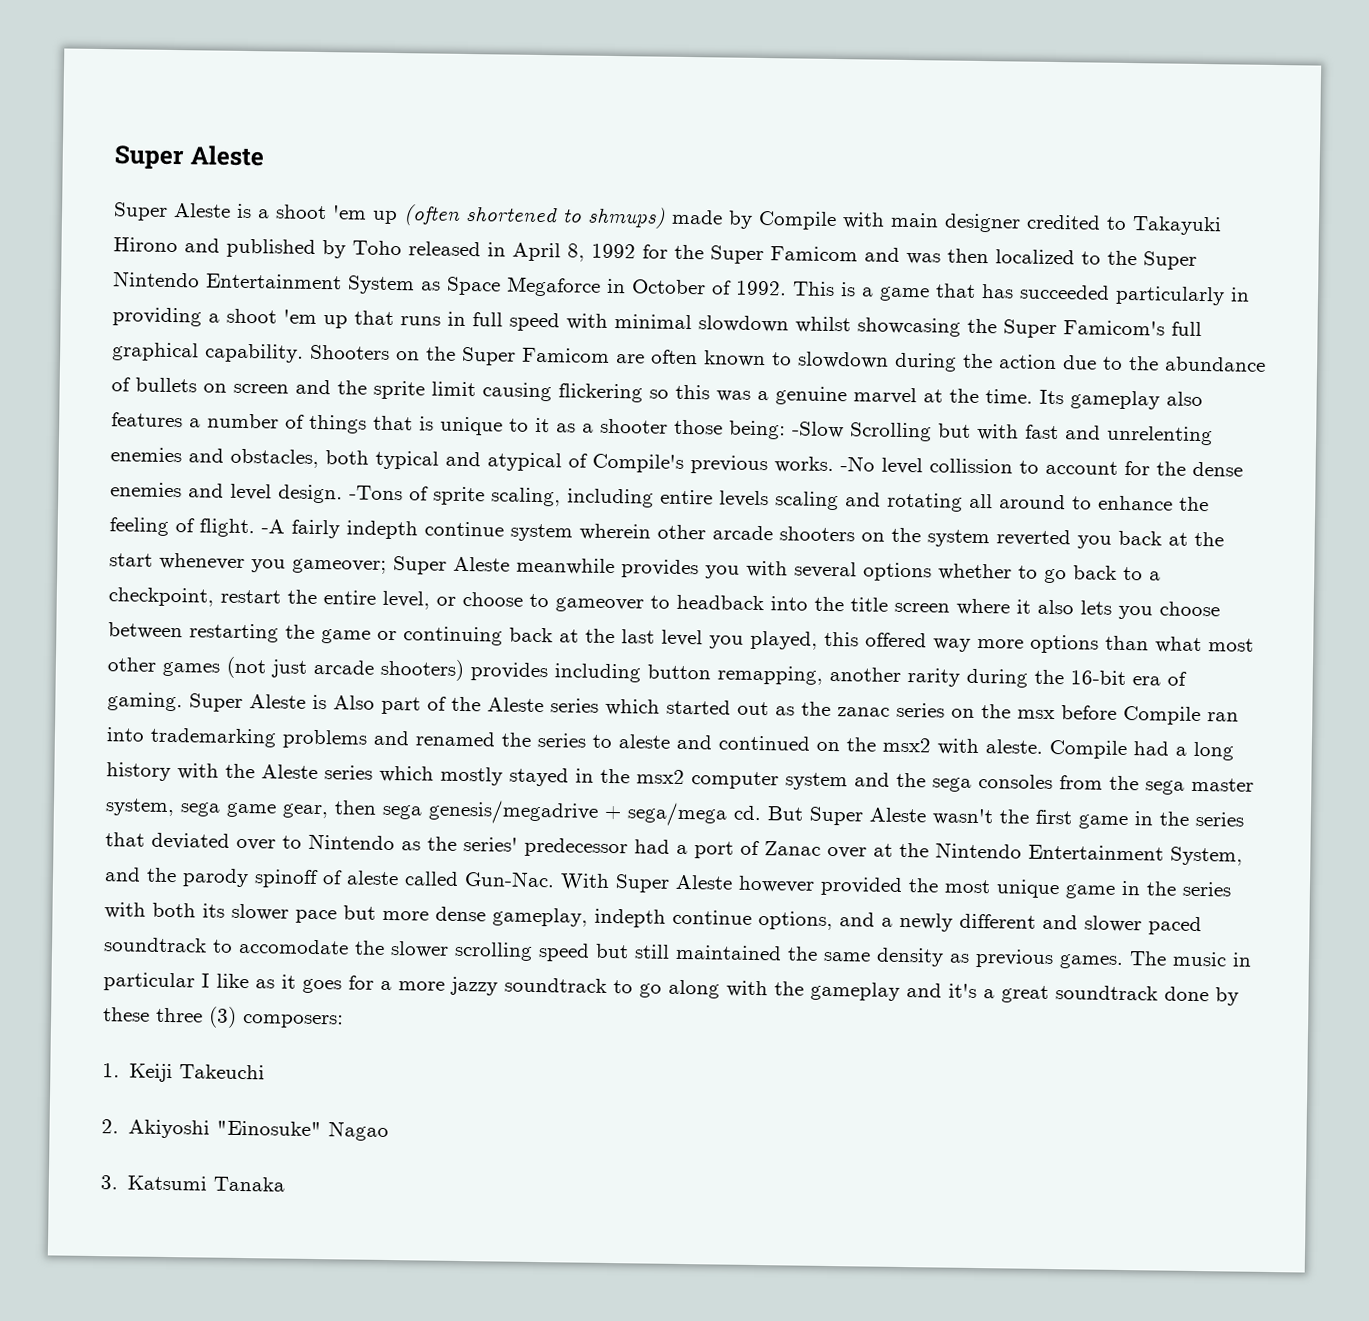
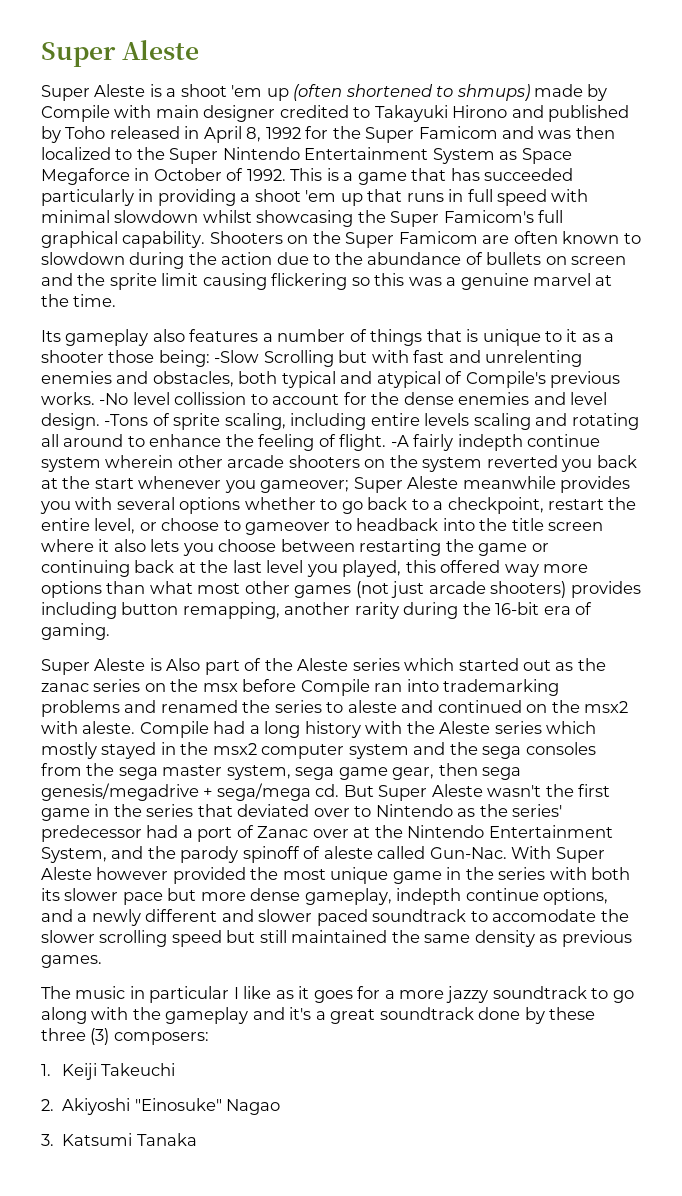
- Shooters on the Super Famicom are often known to slowdown during the action due to the abundance of bullets on screen and the sprite limit causing flickering so this was a genuine marvel at the time. Its gameplay also features a number of things that is unique to it as a shooter those being:
+ Shooters on the Super Famicom are often known to slowdown during the action due to the abundance of bullets on screen and the sprite limit causing flickering so this was a genuine marvel at the time.
+ Its gameplay also features a number of things that is unique to it as a shooter those being:
- Super Aleste meanwhile provides you with several options whether to go back to a checkpoint, restart the entire level, or choose to gameover to headback into the title screen where it also lets you choose between restarting the game or continuing back at the last level you played, this offered way more options than what most other games (not just arcade shooters) provides including button remapping, another rarity during the 16-bit era of gaming. Super Aleste is Also part of the Aleste series which started out as the zanac series on the msx before Compile ran into trademarking problems and renamed the series to aleste and continued on the msx2 with aleste.
+ Super Aleste meanwhile provides you with several options whether to go back to a checkpoint, restart the entire level, or choose to gameover to headback into the title screen where it also lets you choose between restarting the game or continuing back at the last level you played, this offered way more options than what most other games (not just arcade shooters) provides including button remapping, another rarity during the 16-bit era of gaming.
+ Super Aleste is Also part of the Aleste series which started out as the zanac series on the msx before Compile ran into trademarking problems and renamed the series to aleste and continued on the msx2 with aleste.
- With Super Aleste however provided the most unique game in the series with both its slower pace but more dense gameplay, indepth continue options, and a newly different and slower paced soundtrack to accomodate the slower scrolling speed but still maintained the same density as previous games. The music in particular I like as it goes for a more jazzy soundtrack to go along with the gameplay and it's a great soundtrack done by these three (3) composers:
+ With Super Aleste however provided the most unique game in the series with both its slower pace but more dense gameplay, indepth continue options, and a newly different and slower paced soundtrack to accomodate the slower scrolling speed but still maintained the same density as previous games.
+ The music in particular I like as it goes for a more jazzy soundtrack to go along with the gameplay and it's a great soundtrack done by these three (3) composers:

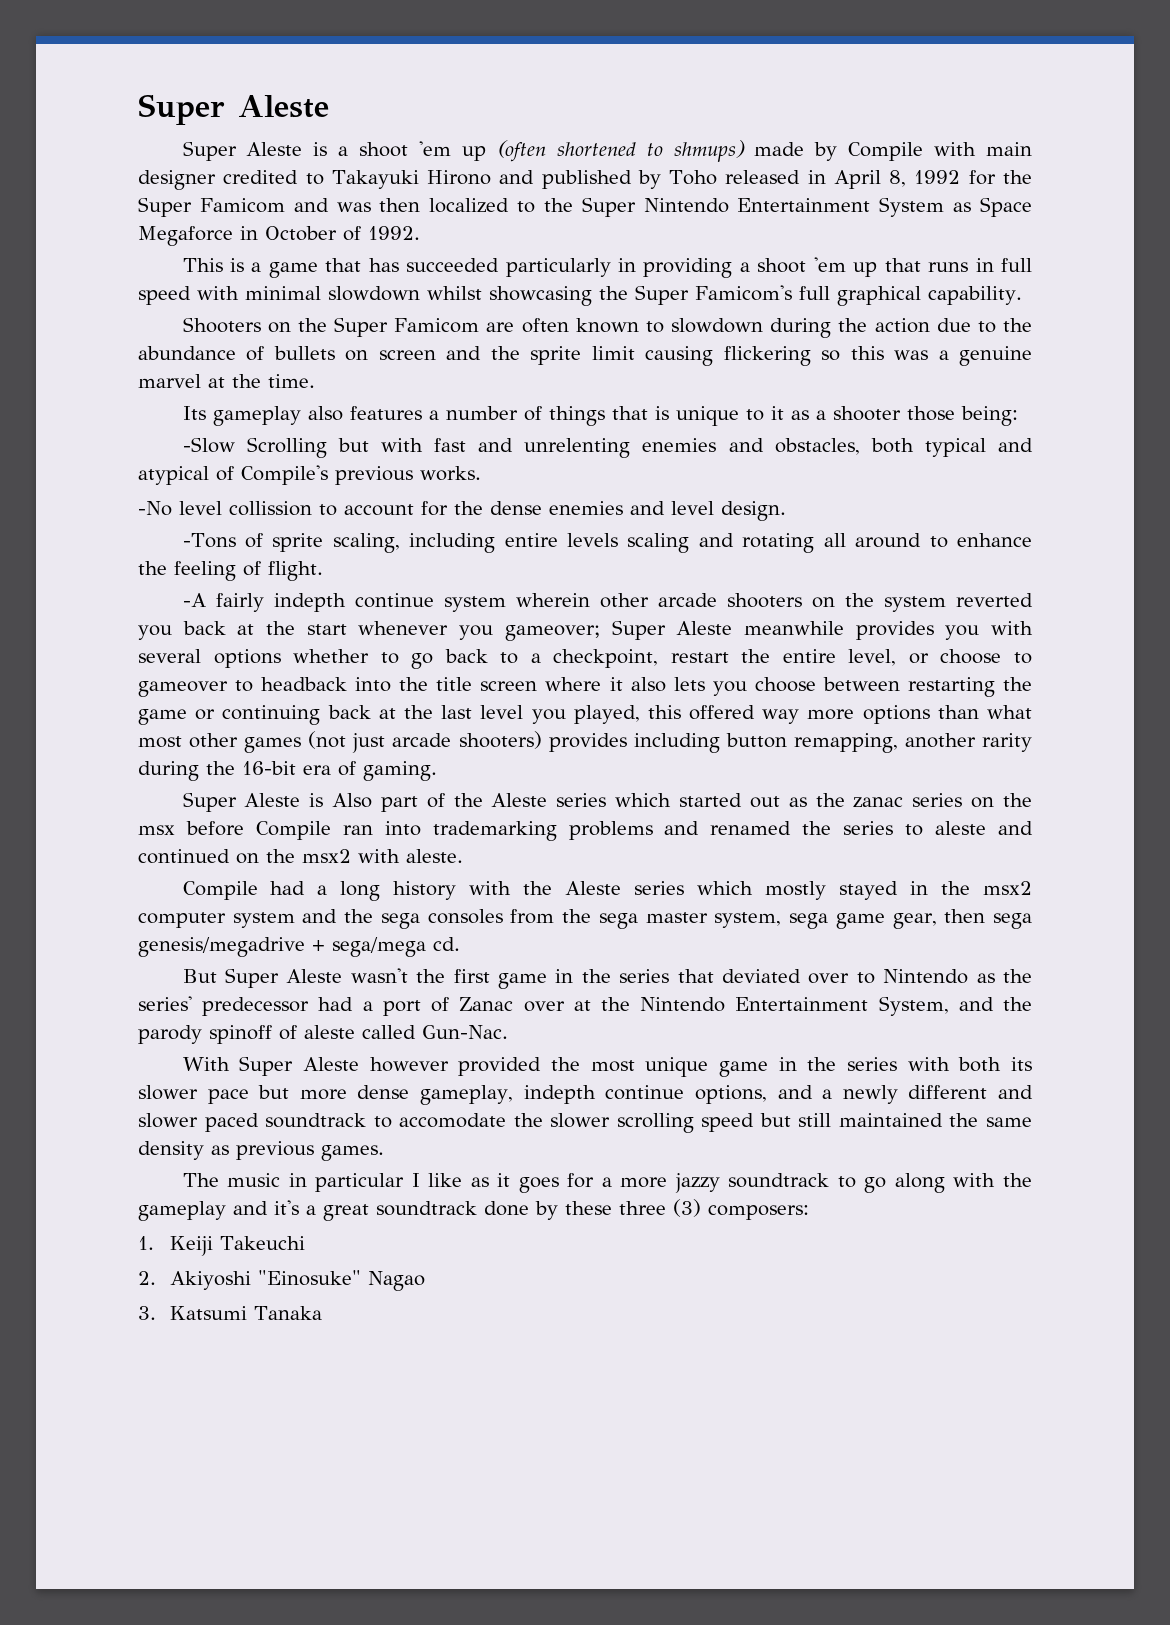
- Super Aleste is a shoot 'em up (often shortened to shmups) made by Compile with main designer credited to Takayuki Hirono and published by Toho released in April 8, 1992 for the Super Famicom and was then localized to the Super Nintendo Entertainment System as Space Megaforce in October of 1992. This is a game that has succeeded particularly in providing a shoot 'em up that runs in full speed with minimal slowdown whilst showcasing the Super Famicom's full graphical capability. Shooters on the Super Famicom are often known to slowdown during the action due to the abundance of bullets on screen and the sprite limit causing flickering so this was a genuine marvel at the time.
+ Super Aleste is a shoot 'em up (often shortened to shmups) made by Compile with main designer credited to Takayuki Hirono and published by Toho released in April 8, 1992 for the Super Famicom and was then localized to the Super Nintendo Entertainment System as Space Megaforce in October of 1992.
+ This is a game that has succeeded particularly in providing a shoot 'em up that runs in full speed with minimal slowdown whilst showcasing the Super Famicom's full graphical capability.
+ Shooters on the Super Famicom are often known to slowdown during the action due to the abundance of bullets on screen and the sprite limit causing flickering so this was a genuine marvel at the time.
- Its gameplay also features a number of things that is unique to it as a shooter those being: -Slow Scrolling but with fast and unrelenting enemies and obstacles, both typical and atypical of Compile's previous works. -No level collission to account for the dense enemies and level design. -Tons of sprite scaling, including entire levels scaling and rotating all around to enhance the feeling of flight. -A fairly indepth continue system wherein other arcade shooters on the system reverted you back at the start whenever you gameover;
+ Its gameplay also features a number of things that is unique to it as a shooter those being:
+ -Slow Scrolling but with fast and unrelenting enemies and obstacles, both typical and atypical of Compile's previous works.
+ -No level collission to account for the dense enemies and level design.
+ -Tons of sprite scaling, including entire levels scaling and rotating all around to enhance the feeling of flight.
+ -A fairly indepth continue system wherein other arcade shooters on the system reverted you back at the start whenever you gameover;
- Super Aleste is Also part of the Aleste series which started out as the zanac series on the msx before Compile ran into trademarking problems and renamed the series to aleste and continued on the msx2 with aleste. Compile had a long history with the Aleste series which mostly stayed in the msx2 computer system and the sega consoles from the sega master system, sega game gear, then sega genesis/megadrive + sega/mega cd. But Super Aleste wasn't the first game in the series that deviated over to Nintendo as the series' predecessor had a port of Zanac over at the Nintendo Entertainment System, and the parody spinoff of aleste called Gun-Nac. With Super Aleste however provided the most unique game in the series with both its slower pace but more dense gameplay, indepth continue options, and a newly different and slower paced soundtrack to accomodate the slower scrolling speed but still maintained the same density as previous games.
+ Super Aleste is Also part of the Aleste series which started out as the zanac series on the msx before Compile ran into trademarking problems and renamed the series to aleste and continued on the msx2 with aleste.
+ Compile had a long history with the Aleste series which mostly stayed in the msx2 computer system and the sega consoles from the sega master system, sega game gear, then sega genesis/megadrive + sega/mega cd.
+ But Super Aleste wasn't the first game in the series that deviated over to Nintendo as the series' predecessor had a port of Zanac over at the Nintendo Entertainment System, and the parody spinoff of aleste called Gun-Nac.
+ With Super Aleste however provided the most unique game in the series with both its slower pace but more dense gameplay, indepth continue options, and a newly different and slower paced soundtrack to accomodate the slower scrolling speed but still maintained the same density as previous games.

